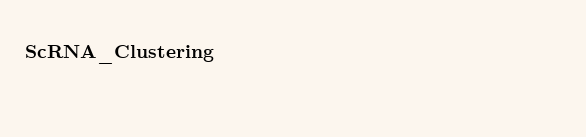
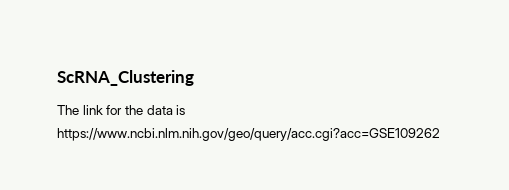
+ The link for the data is https://www.ncbi.nlm.nih.gov/geo/query/acc.cgi?acc=GSE109262

